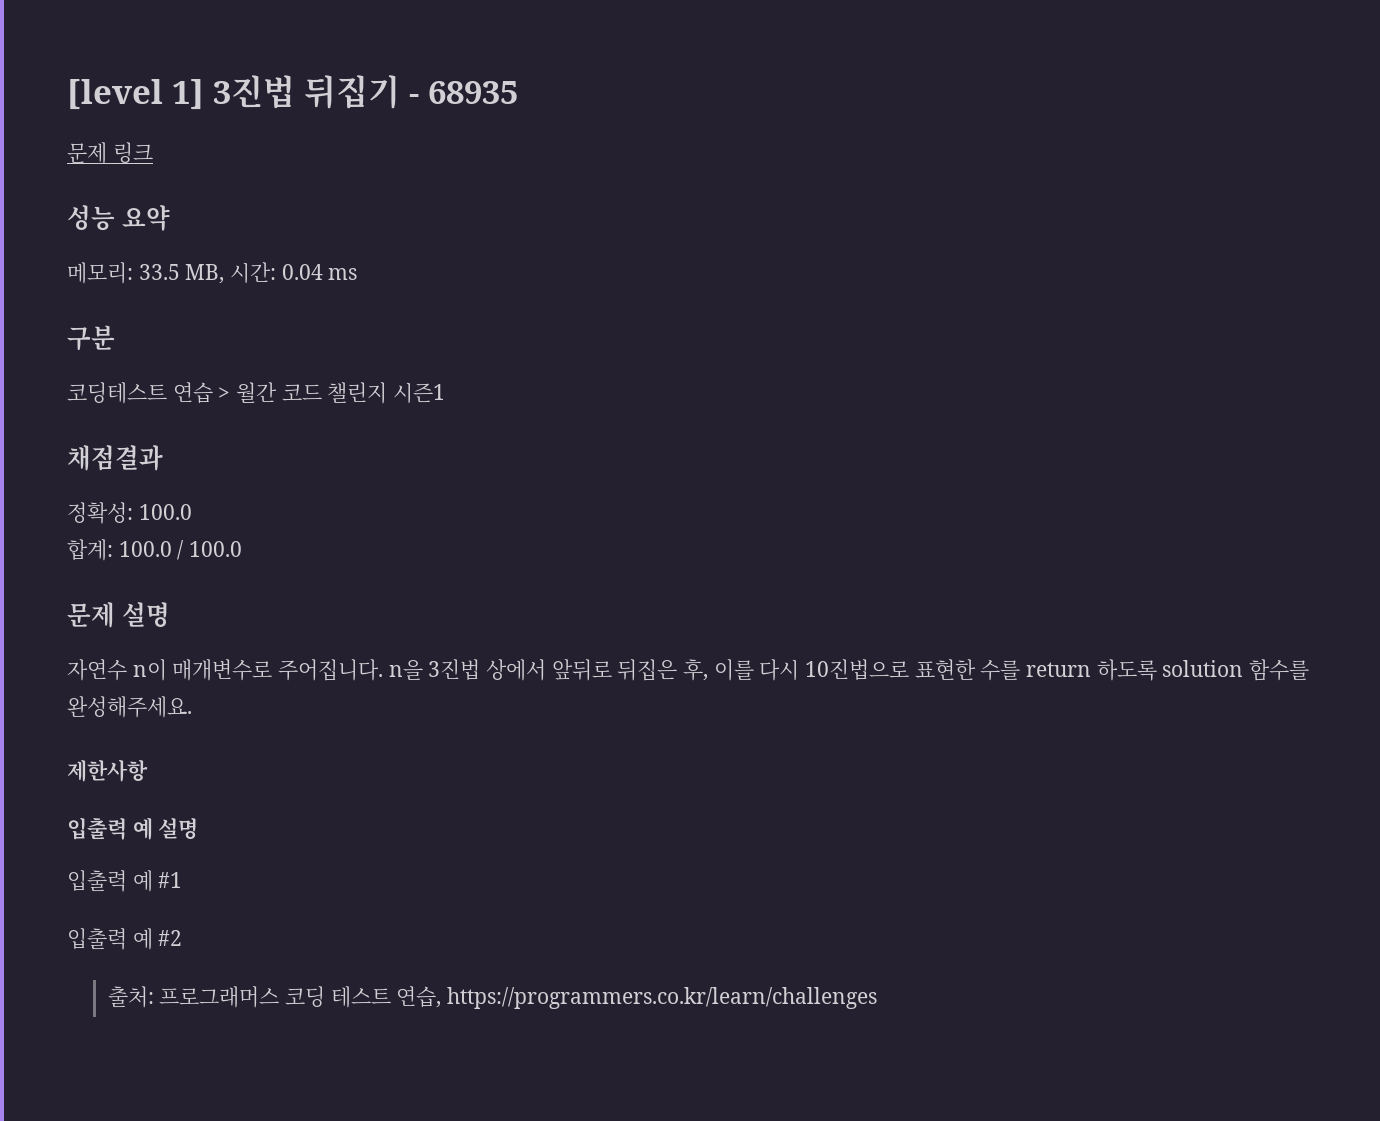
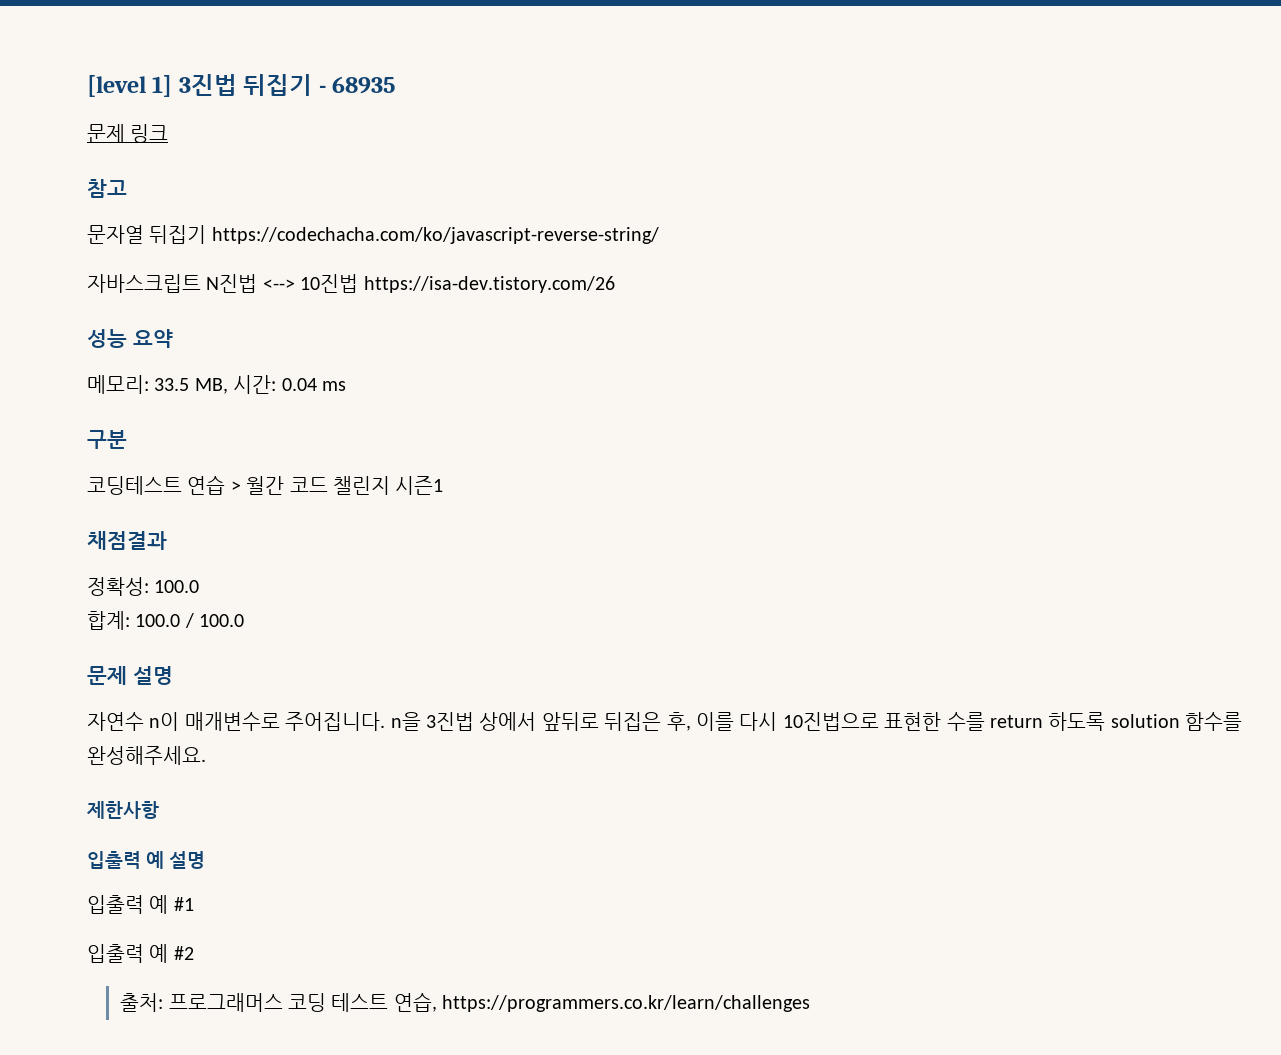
+ 참고
+ 문자열 뒤집기 https://codechacha.com/ko/javascript-reverse-string/
+ 자바스크립트 N진법 <--> 10진법 https://isa-dev.tistory.com/26

